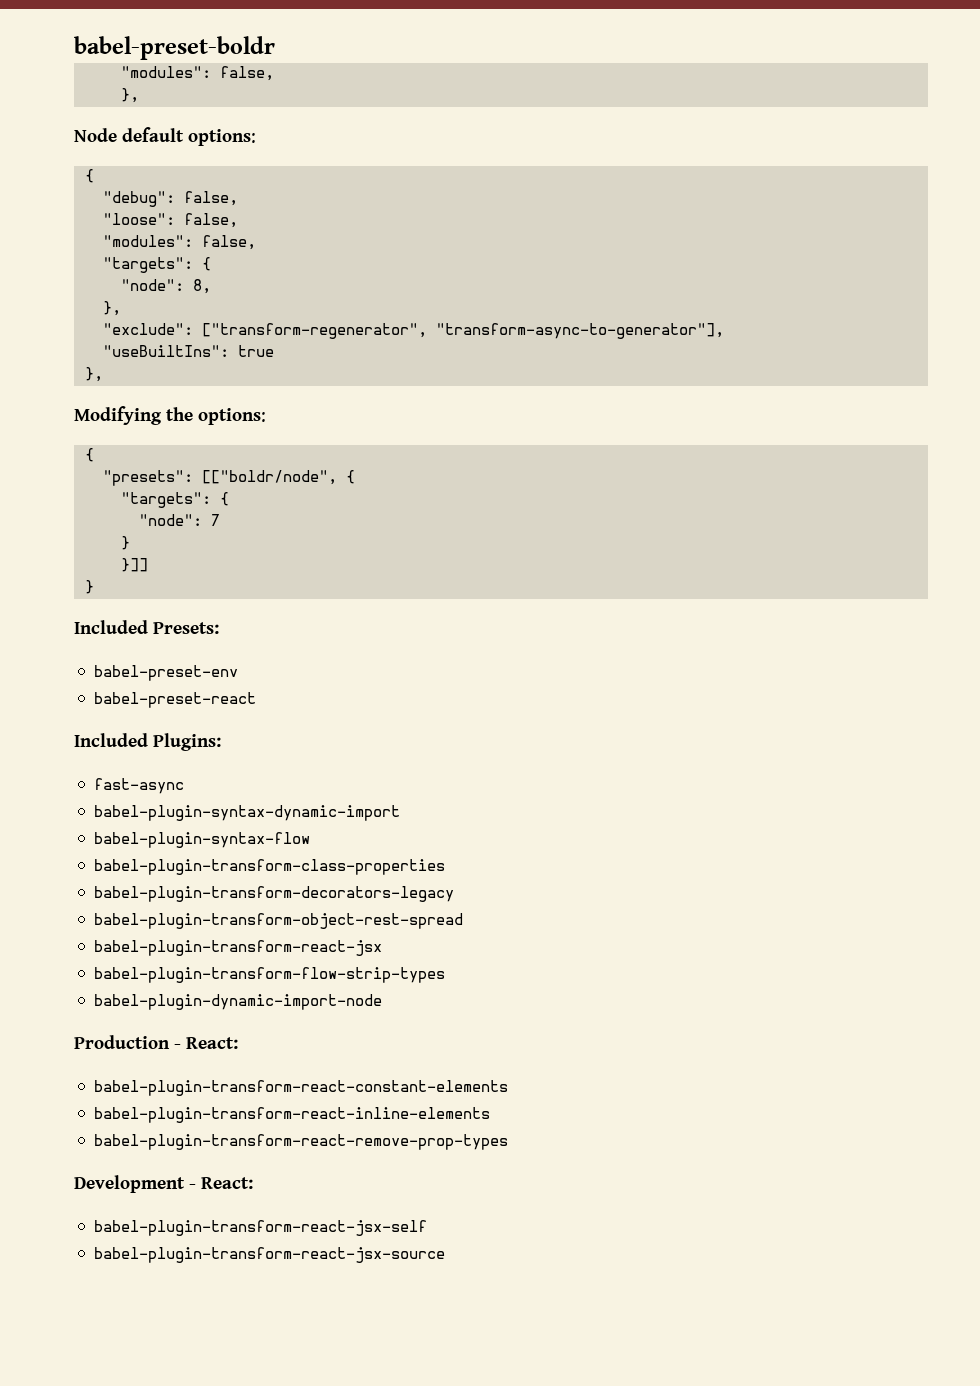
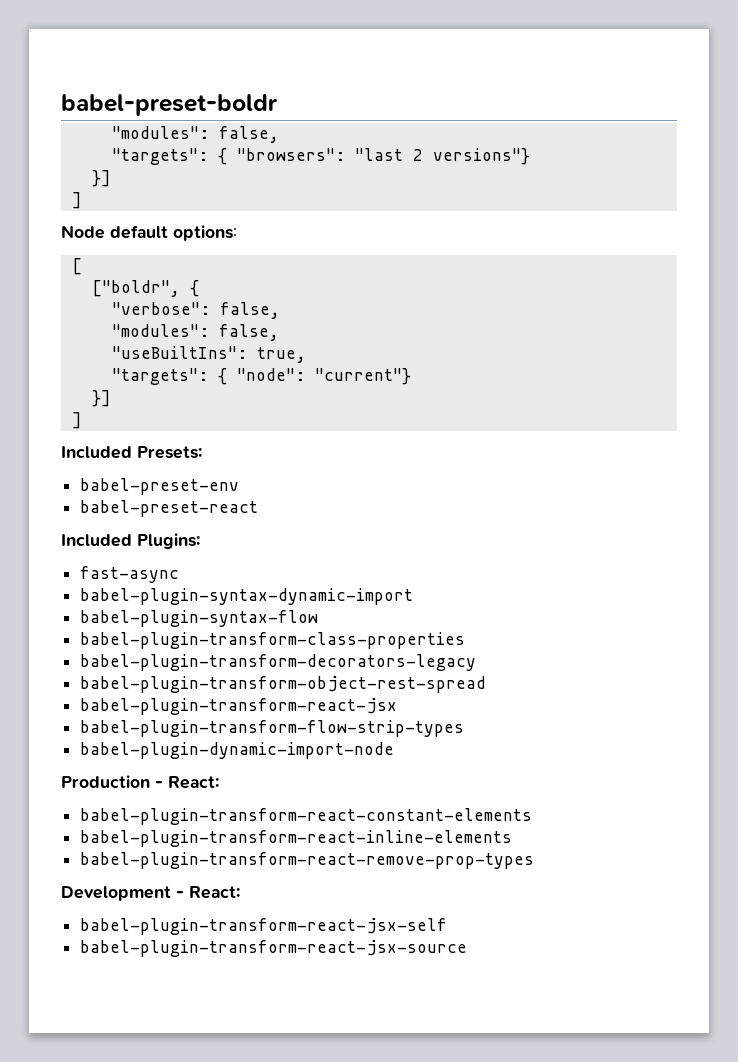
  babel-preset-boldr
  "modules": false,
- },
+ "targets": { "browsers": "last 2 versions"}
+ }]
+ ]
  Node default options:
- {
- "debug": false,
- "loose": false,
+ [
+ ["boldr", {
+ "verbose": false,
  "modules": false,
- "targets": {
- "node": 8,
- },
- "exclude": ["transform-regenerator", "transform-async-to-generator"],
- "useBuiltIns": true
- },
- Modifying the options:
- {
- "presets": [["boldr/node", {
- "targets": {
- "node": 7
- }
- }]]
- }
+ "useBuiltIns": true,
+ "targets": { "node": "current"}
+ }]
+ ]

